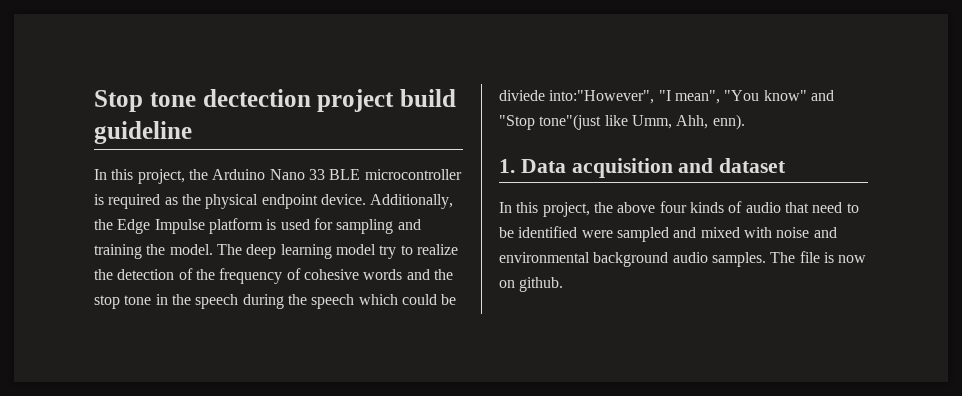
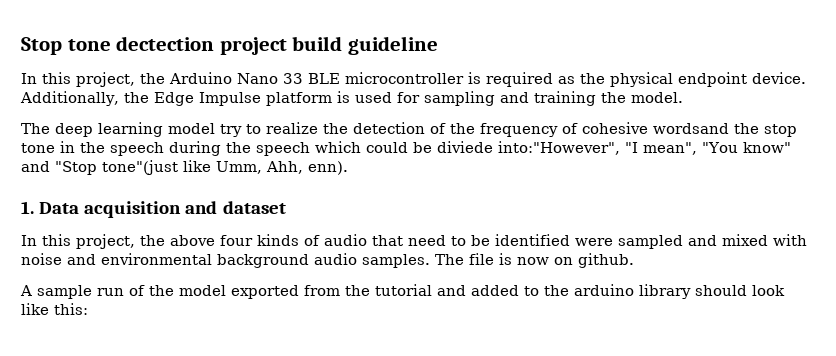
- Additionally, the Edge Impulse platform is used for sampling and training the model. The deep learning model try to realize the detection of the frequency of cohesive words and the stop tone in the speech during the speech which could be diviede into:"However", "I mean", "You know" and "Stop tone"(just like Umm, Ahh, enn).
+ Additionally, the Edge Impulse platform is used for sampling and training the model.
+ The deep learning model try to realize the detection of the frequency of cohesive wordsand the stop tone in the speech during the speech which could be diviede into:"However", "I mean", "You know" and "Stop tone"(just like Umm, Ahh, enn).
+ A sample run of the model exported from the tutorial and added to the arduino library should look like this:

